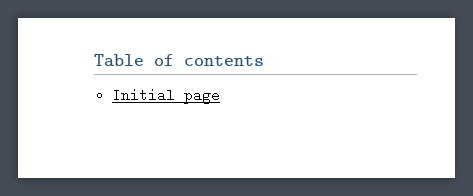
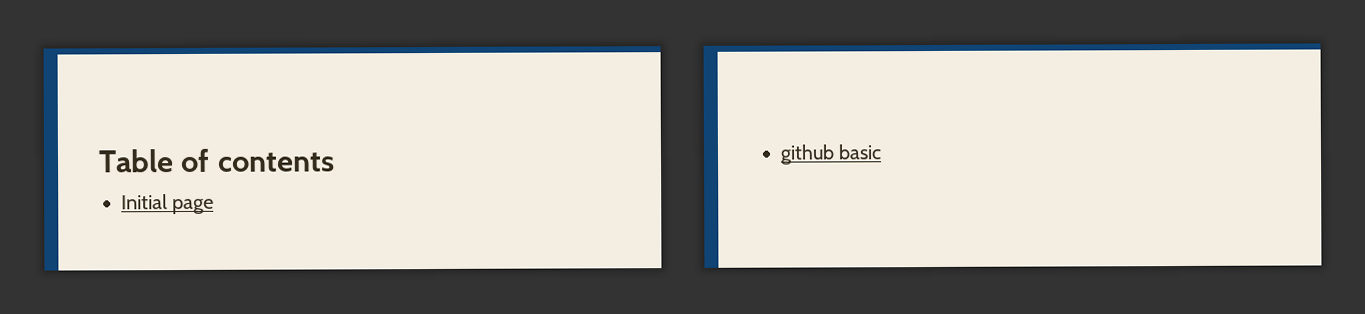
+ github basic

